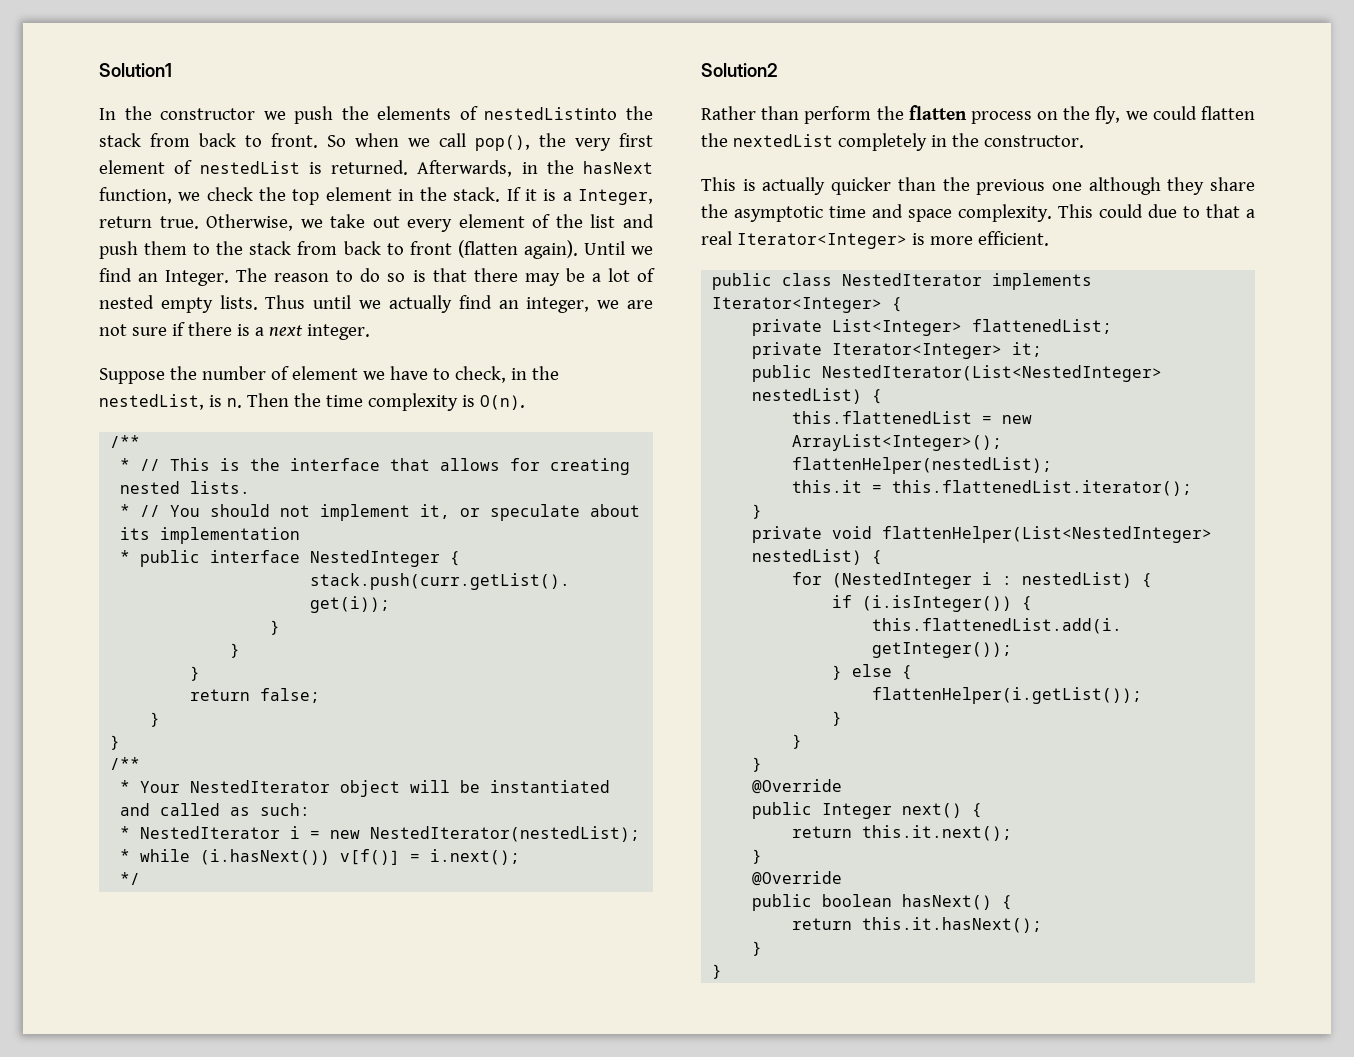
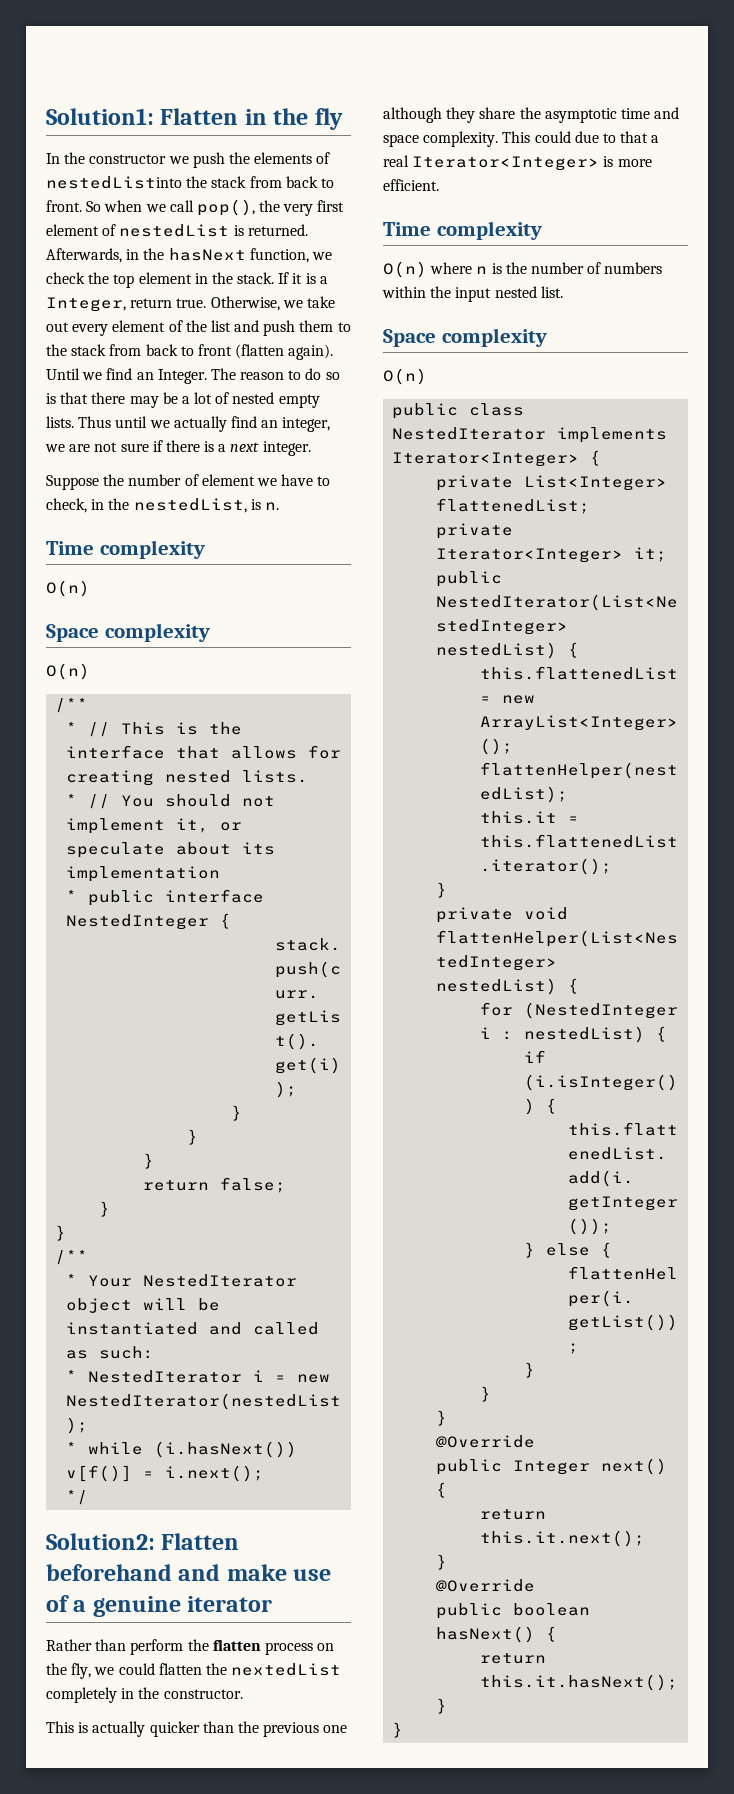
- Solution1
+ Solution1: Flatten in the fly
- Suppose the number of element we have to check, in the nestedList, is n. Then the time complexity is O(n).
+ Suppose the number of element we have to check, in the nestedList, is n.
+ Time complexity
+ O(n)
+ Space complexity
+ O(n)
- Solution2
+ Solution2: Flatten beforehand and make use of a genuine iterator
  This could due to that a real Iterator<Integer> is more efficient.
+ Time complexity
+ O(n) where n is the number of numbers within the input nested list.
+ Space complexity
+ O(n)

